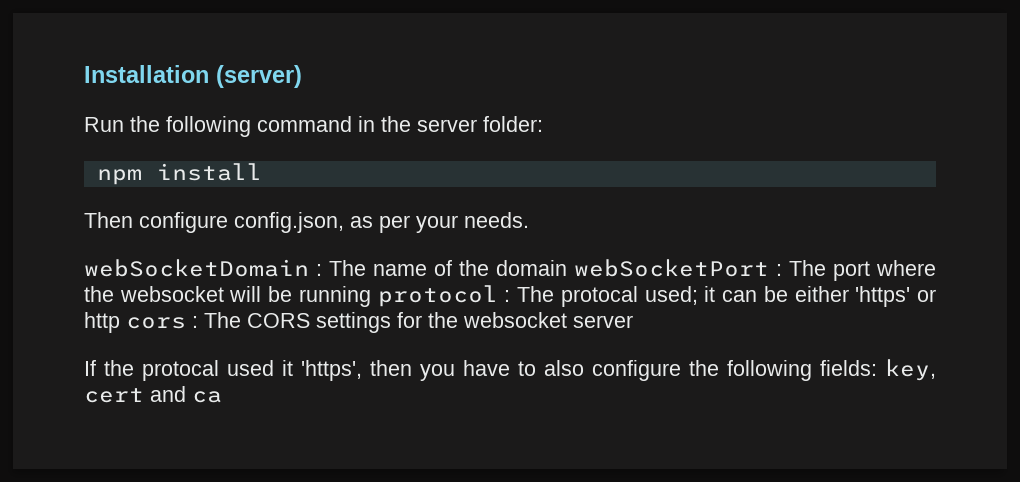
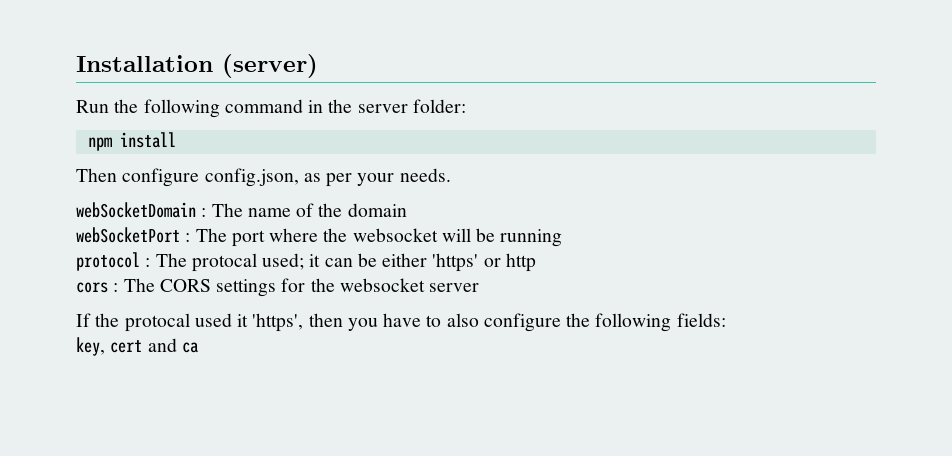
- webSocketDomain : The name of the domain webSocketPort : The port where the websocket will be running protocol : The protocal used; it can be either 'https' or http cors : The CORS settings for the websocket server
+ webSocketDomain : The name of the domain
+ webSocketPort : The port where the websocket will be running
+ protocol : The protocal used; it can be either 'https' or http
+ cors : The CORS settings for the websocket server
- If the protocal used it 'https', then you have to also configure the following fields: key, cert and ca
+ If the protocal used it 'https', then you have to also configure the following fields:
+ key, cert and ca

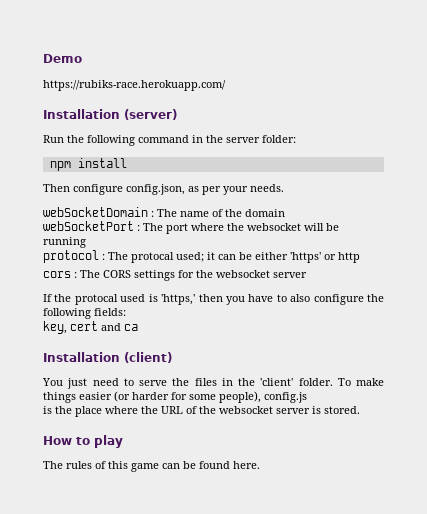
+ Demo
+ https://rubiks-race.herokuapp.com/
- If the protocal used it 'https', then you have to also configure the following fields:
+ If the protocal used is 'https,' then you have to also configure the following fields:
+ Installation (client)
+ You just need to serve the files in the 'client' folder. To make things easier (or harder for some people), config.js
+ is the place where the URL of the websocket server is stored.
+ How to play
+ The rules of this game can be found here.

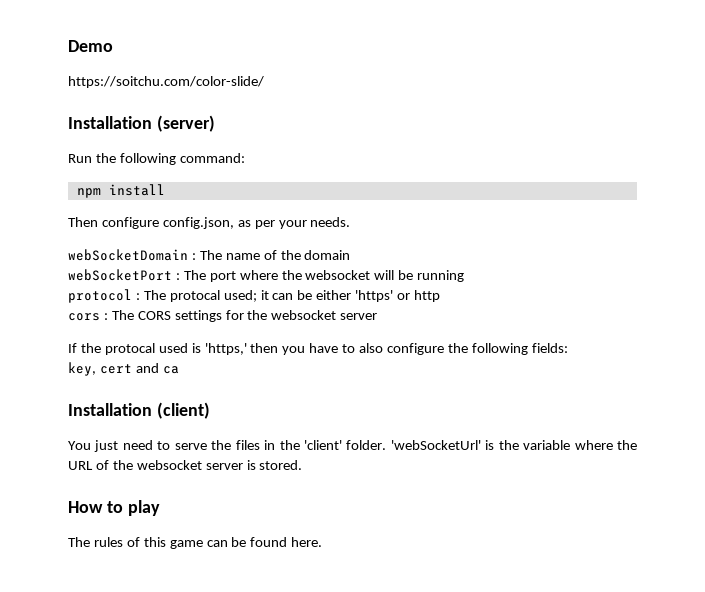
- https://rubiks-race.herokuapp.com/
+ https://soitchu.com/color-slide/
- Run the following command in the server folder:
+ Run the following command:
- To make things easier (or harder for some people), config.js
- is the place where the URL of the websocket server is stored.
+ 'webSocketUrl' is the variable where the URL of the websocket server is stored.

